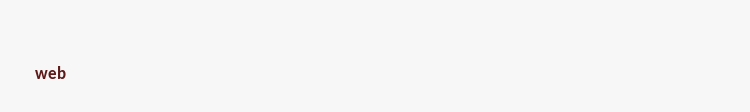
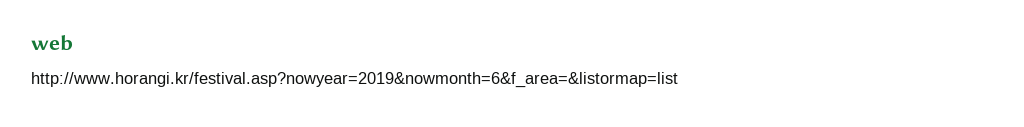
+ http://www.horangi.kr/festival.asp?nowyear=2019&nowmonth=6&f_area=&listormap=list

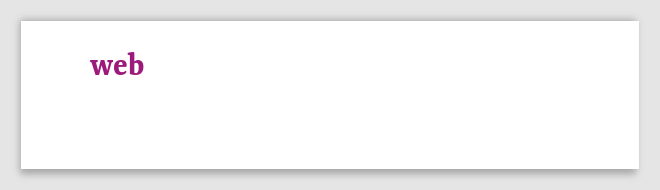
- http://www.horangi.kr/festival.asp?nowyear=2019&nowmonth=6&f_area=&listormap=list

